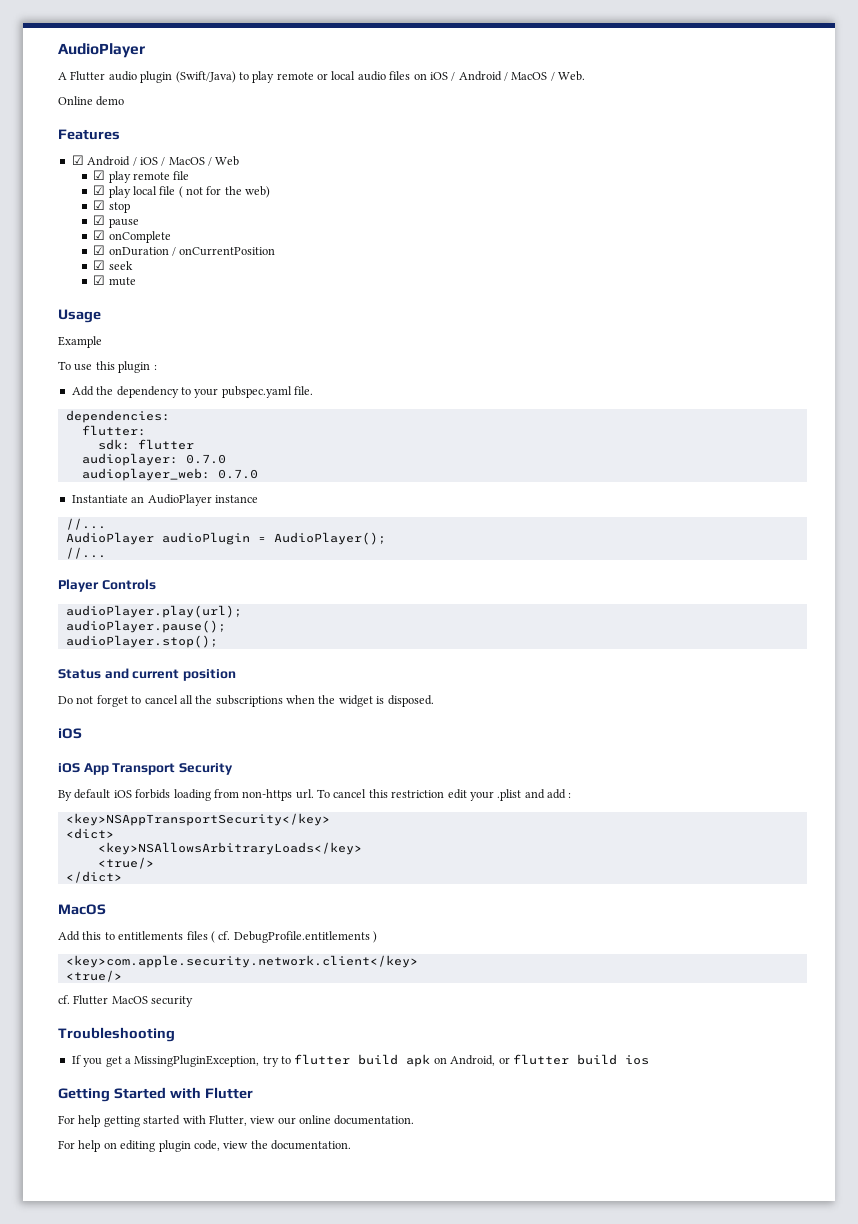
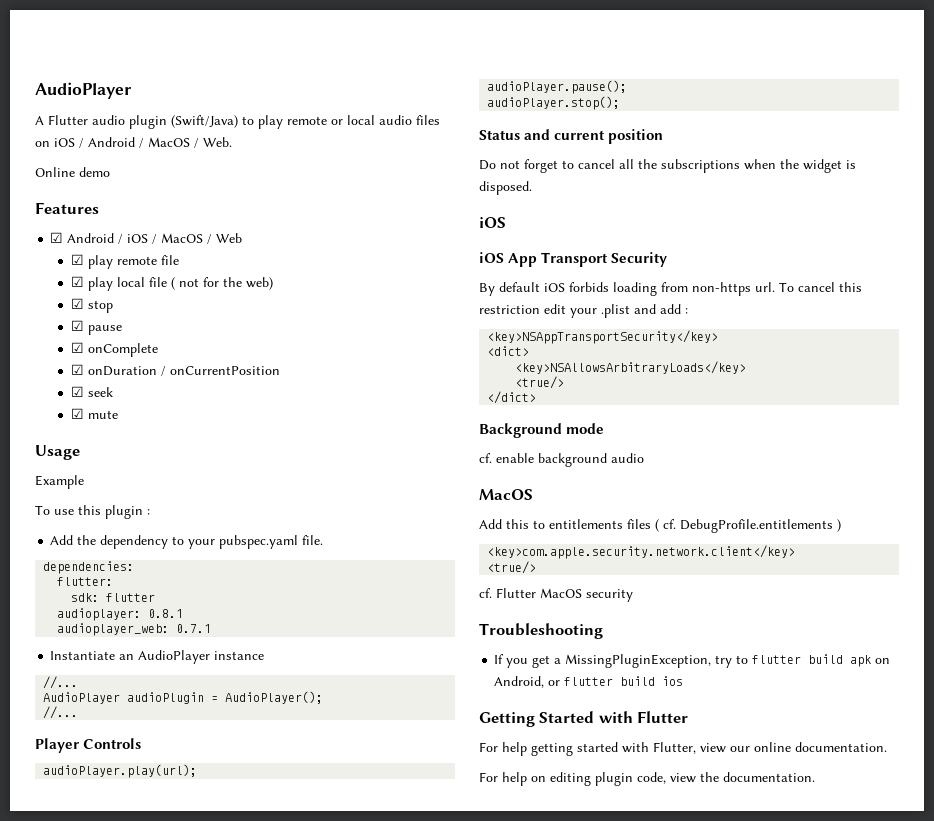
- audioplayer: 0.7.0
+ audioplayer: 0.8.1
- audioplayer_web: 0.7.0
+ audioplayer_web: 0.7.1
+ Background mode
+ cf. enable background audio

